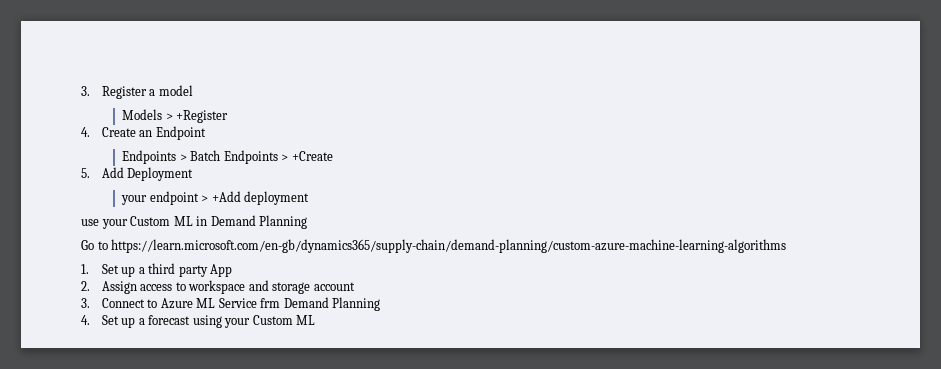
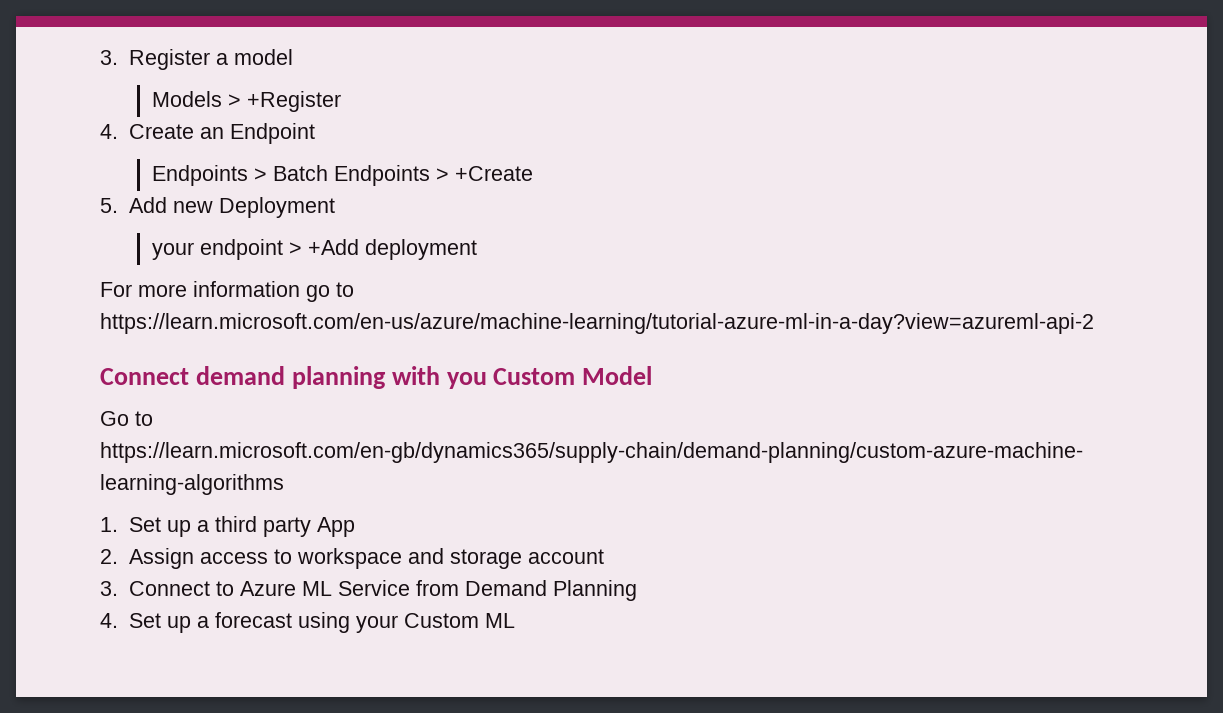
- 5. Add Deployment
+ 5. Add new Deployment
- use your Custom ML in Demand Planning
+ For more information go to https://learn.microsoft.com/en-us/azure/machine-learning/tutorial-azure-ml-in-a-day?view=azureml-api-2
+ Connect demand planning with you Custom Model
- 3. Connect to Azure ML Service frm Demand Planning
+ 3. Connect to Azure ML Service from Demand Planning

